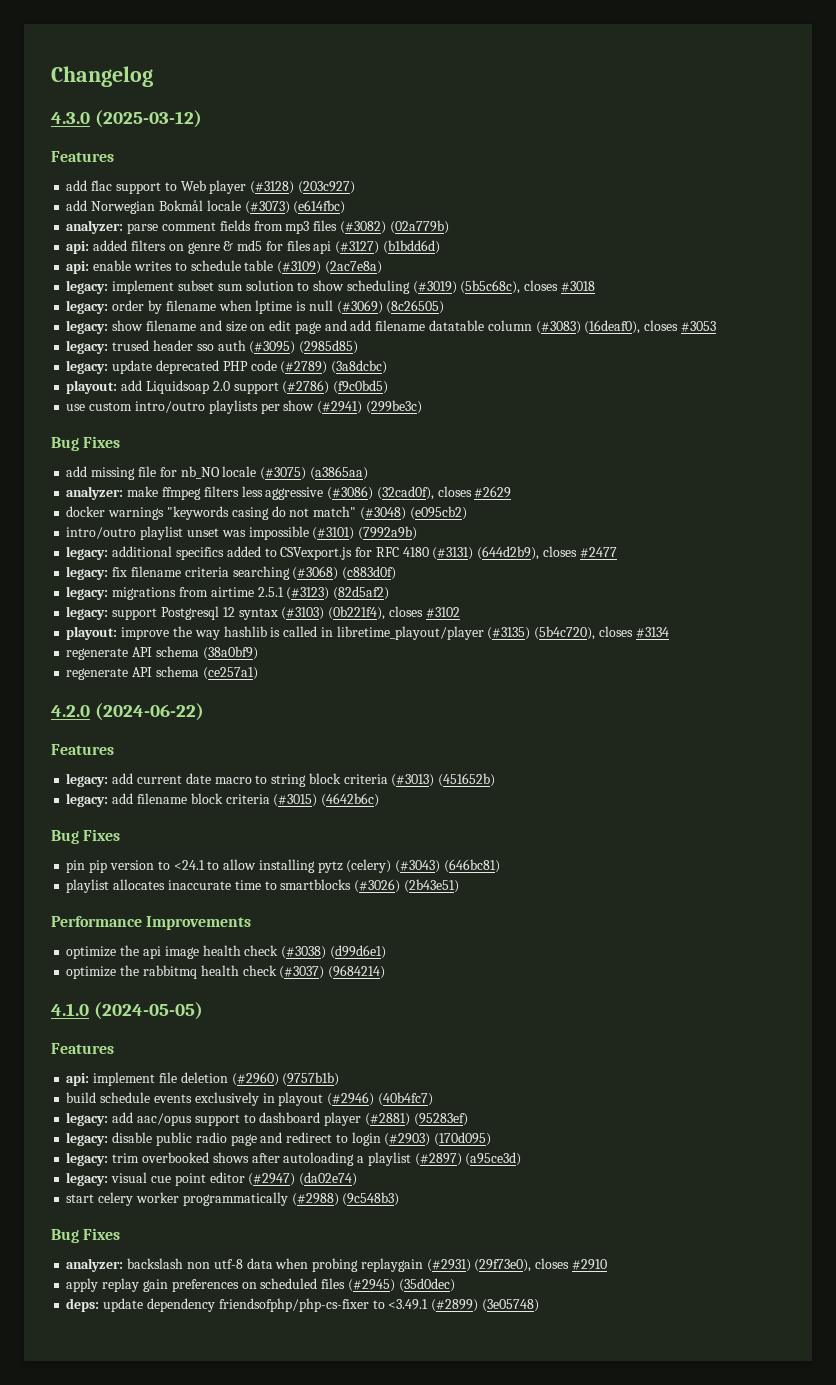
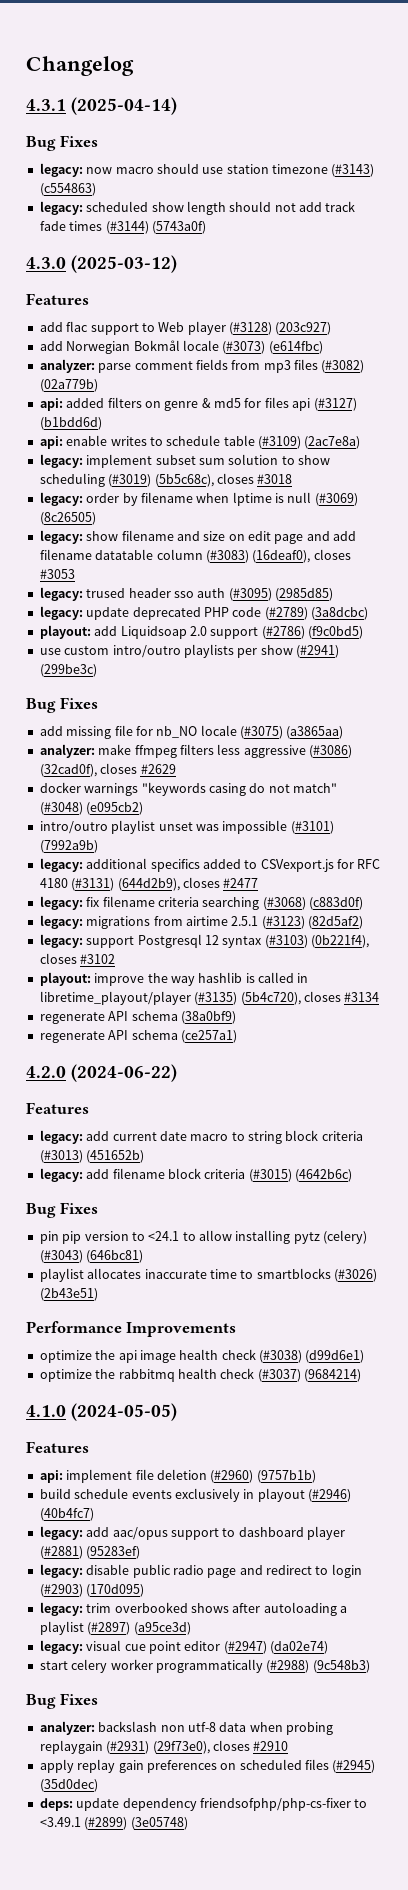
+ 4.3.1 (2025-04-14)
+ Bug Fixes
+ legacy: now macro should use station timezone (#3143) (c554863)
+ legacy: scheduled show length should not add track fade times (#3144) (5743a0f)

